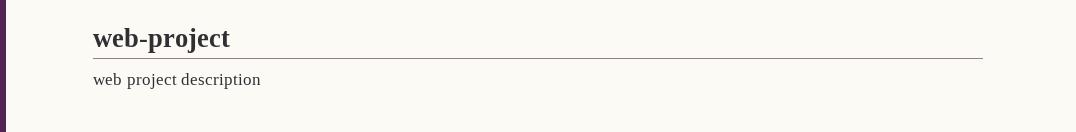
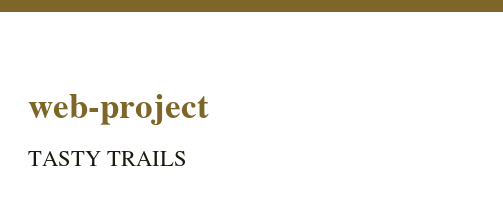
- web project description
+ TASTY TRAILS

